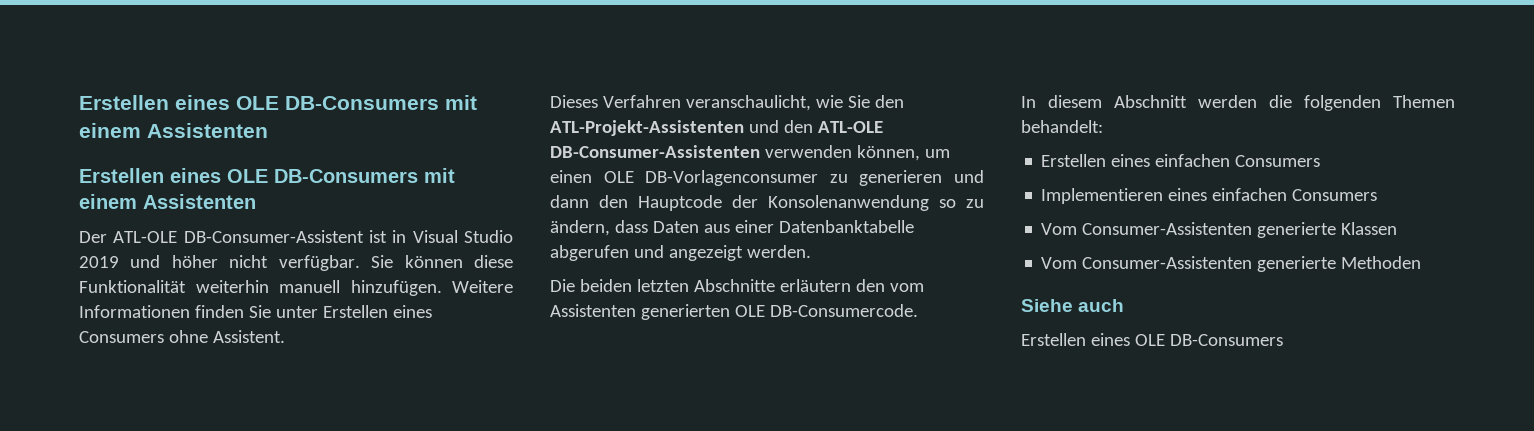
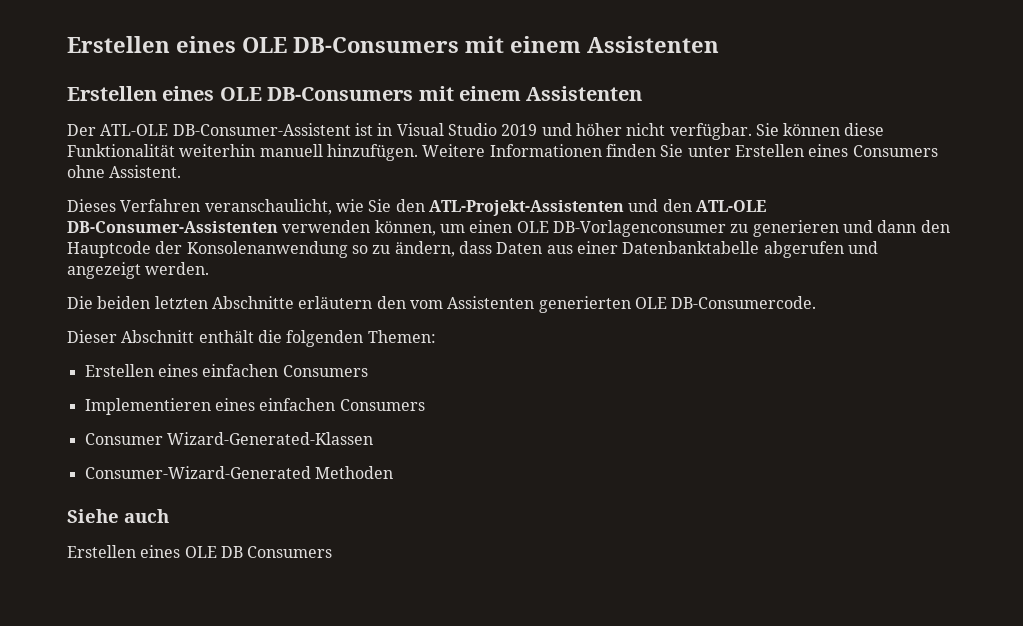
- In diesem Abschnitt werden die folgenden Themen behandelt:
+ Dieser Abschnitt enthält die folgenden Themen:
- Vom Consumer-Assistenten generierte Klassen
- Vom Consumer-Assistenten generierte Methoden
+ Consumer Wizard-Generated-Klassen
+ Consumer-Wizard-Generated Methoden
  Siehe auch
- Erstellen eines OLE DB-Consumers
+ Erstellen eines OLE DB Consumers

